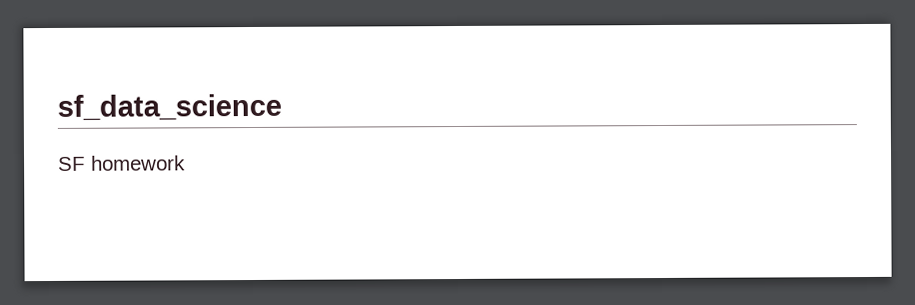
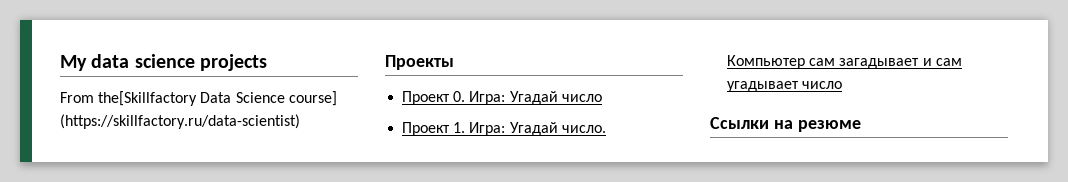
- sf_data_science
- SF homework
+ My data science projects
+ From the[Skillfactory Data Science course] (https://skillfactory.ru/data-scientist)
+ Проекты
+ Проект 0. Игра: Угадай число
+ Проект 1. Игра: Угадай число. Компьютер сам загадывает и сам угадывает число
+ Ссылки на резюме

